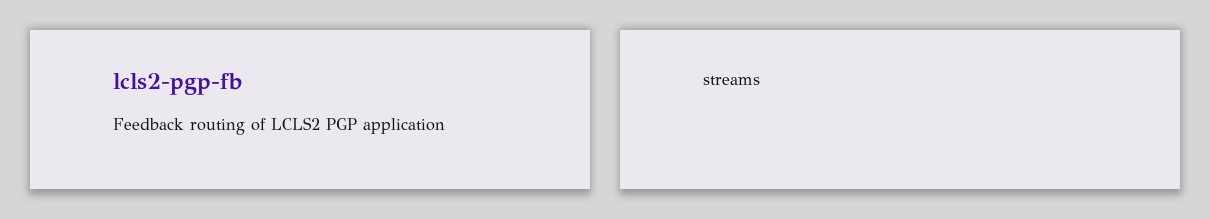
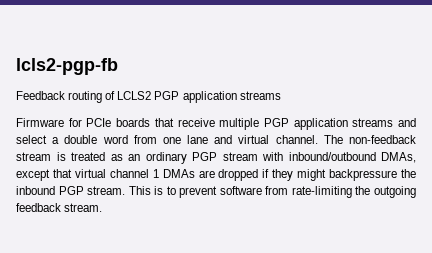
+ Firmware for PCIe boards that receive multiple PGP application streams and select a double word from one lane and virtual channel. The non-feedback stream is treated as an ordinary PGP stream with inbound/outbound DMAs, except that virtual channel 1 DMAs are dropped if they might backpressure the inbound PGP stream. This is to prevent software from rate-limiting the outgoing feedback stream.

